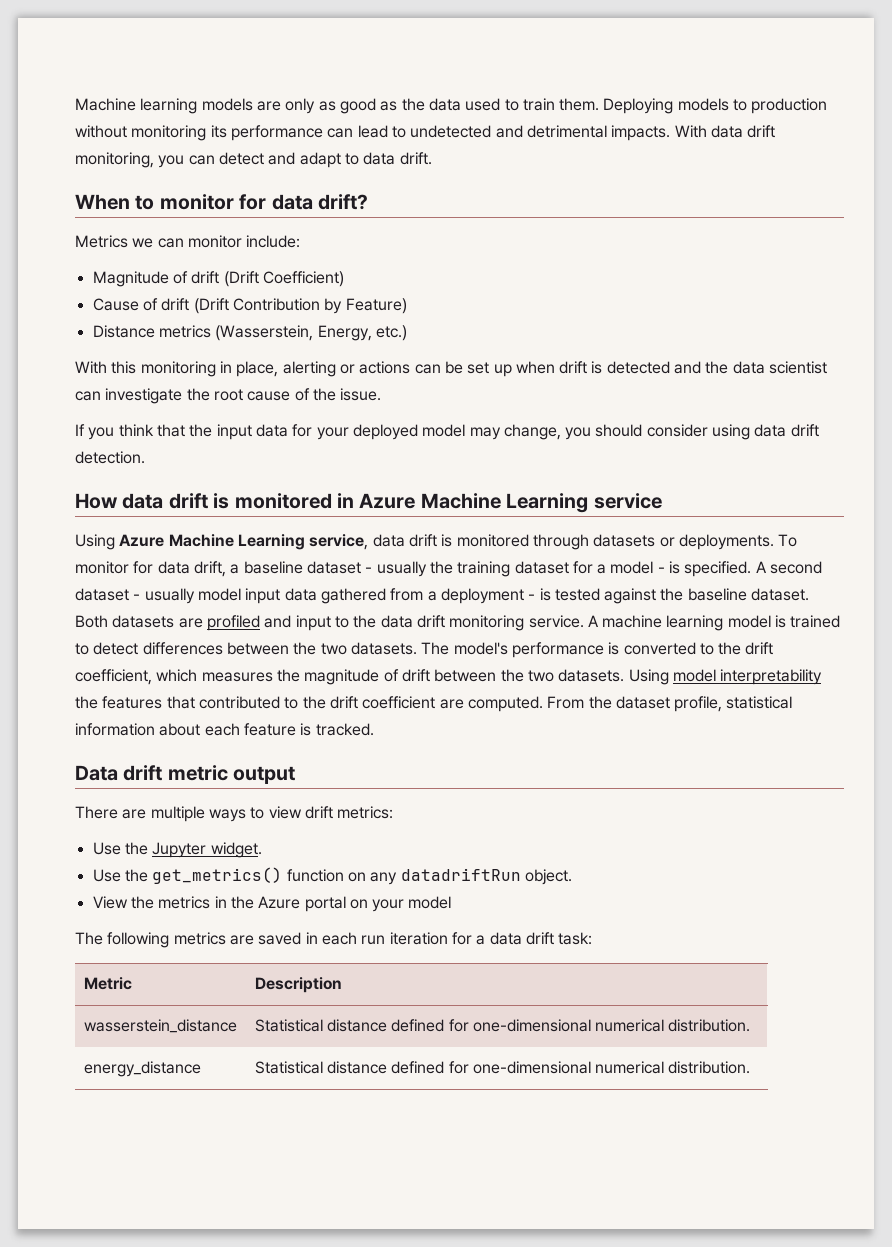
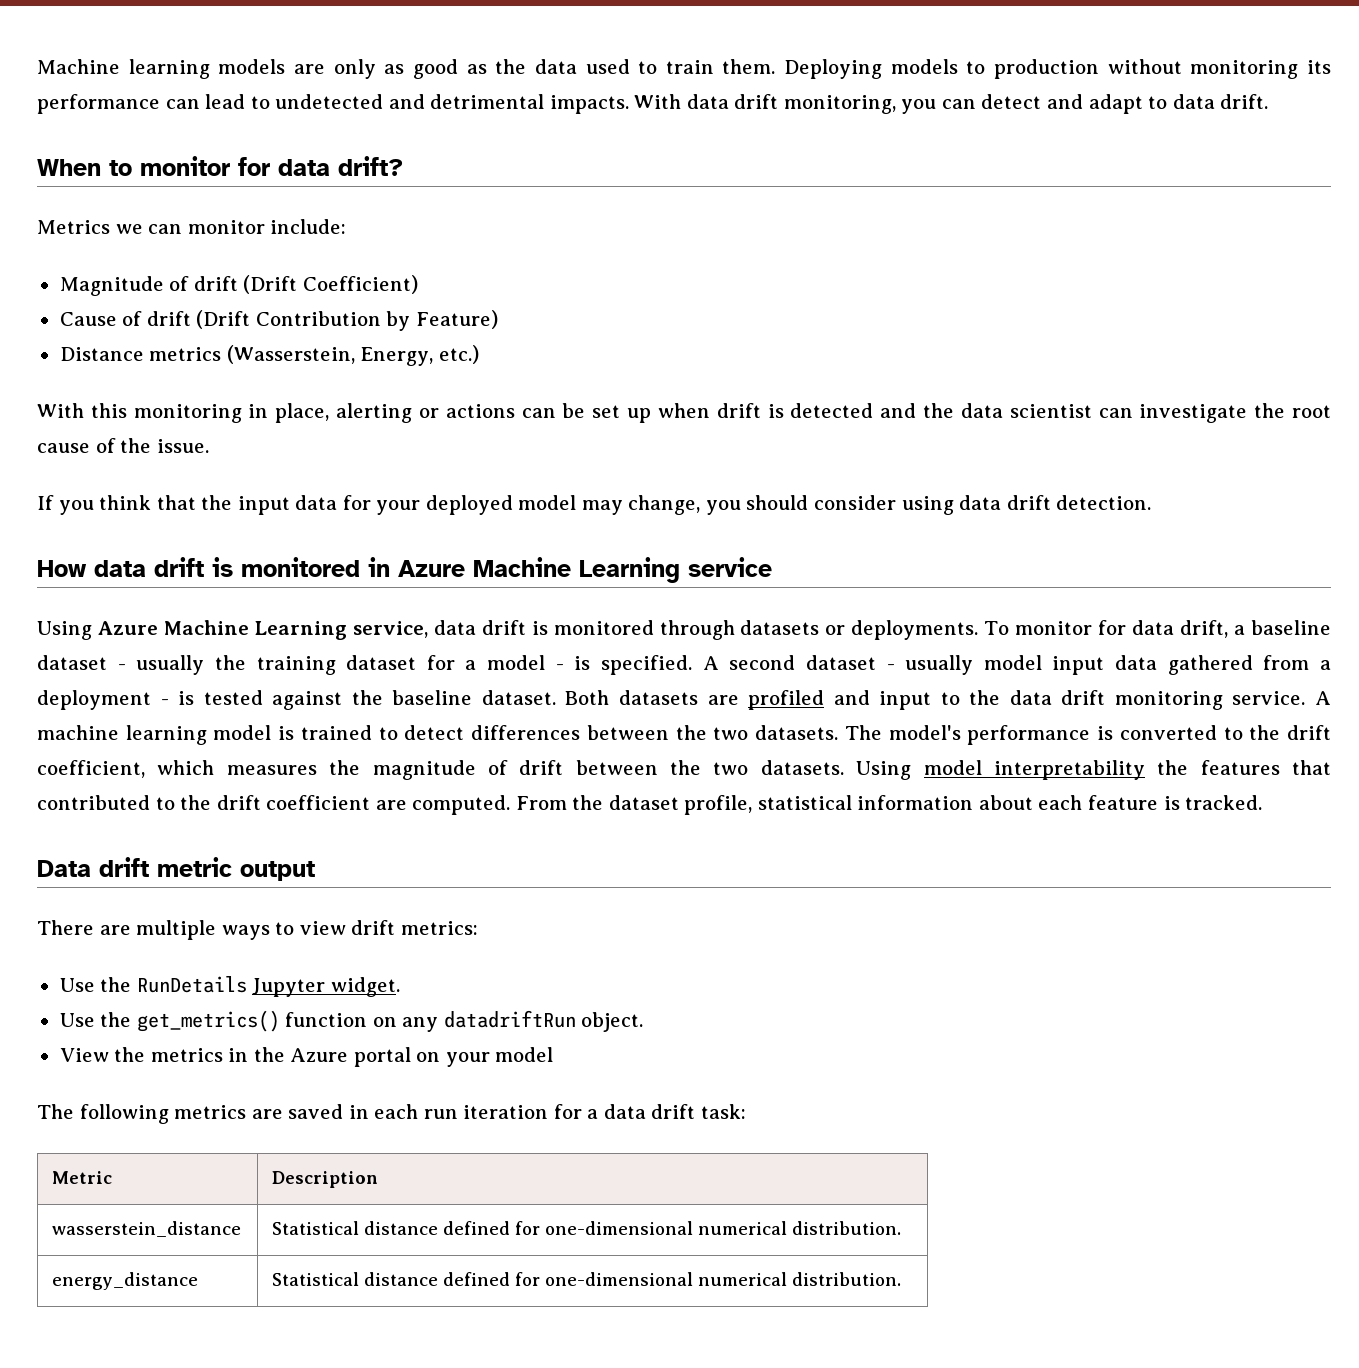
- Use the Jupyter widget.
+ Use the RunDetails Jupyter widget.

